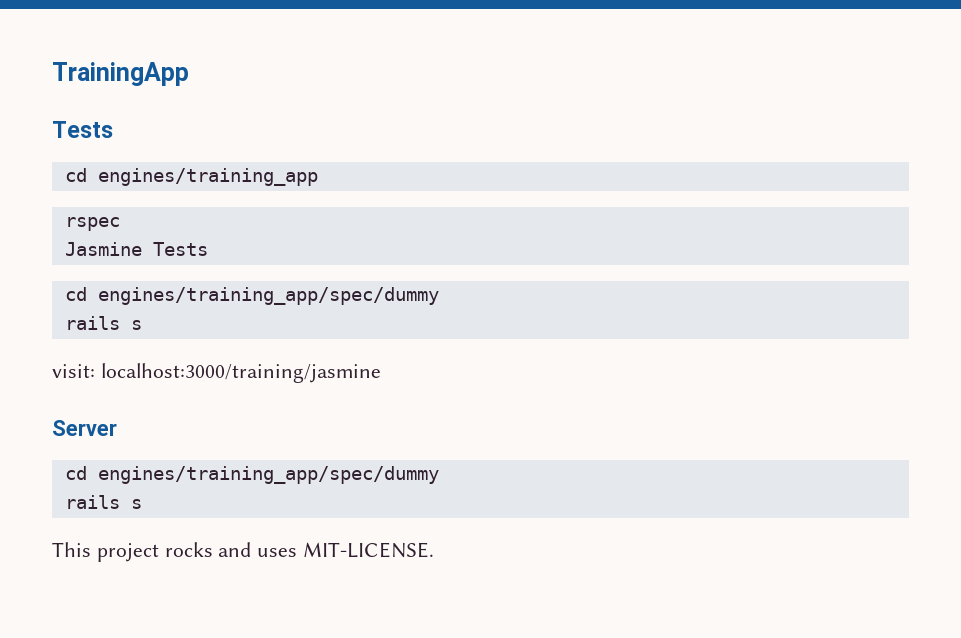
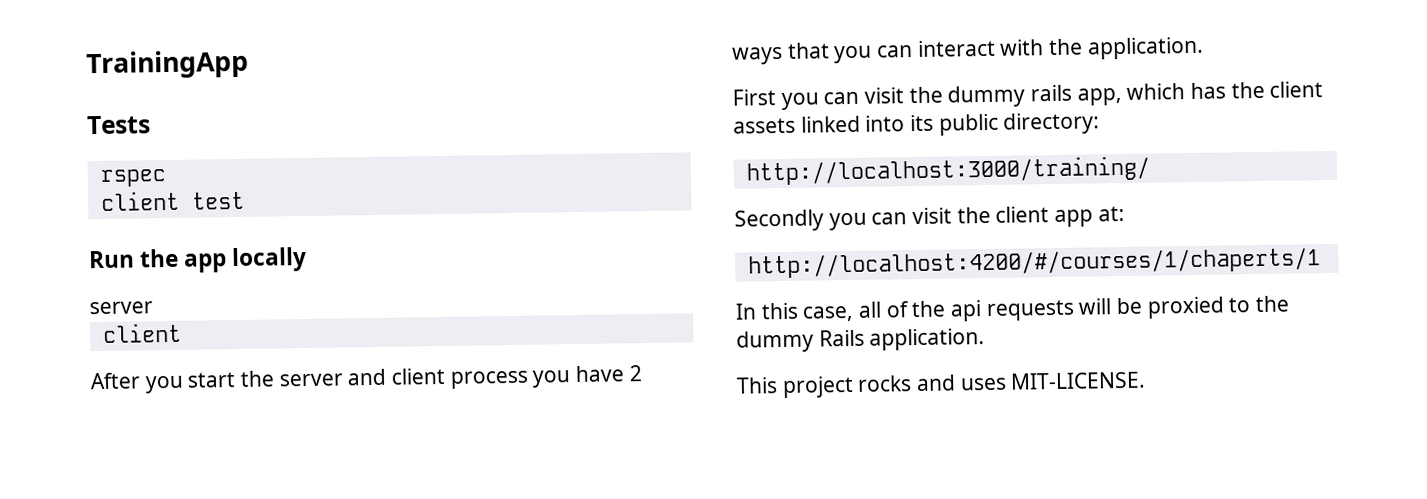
- cd engines/training_app
- Jasmine Tests
- cd engines/training_app/spec/dummy
- rails s
- visit: localhost:3000/training/jasmine
- Server
- cd engines/training_app/spec/dummy
- rails s
+ client test
+ Run the app locally
+ server
+ client
+ After you start the server and client process you have 2 ways that you can interact with the application.
+ First you can visit the dummy rails app, which has the client assets linked into its public directory:
+ http://localhost:3000/training/
+ Secondly you can visit the client app at:
+ http://localhost:4200/#/courses/1/chaperts/1
+ In this case, all of the api requests will be proxied to the dummy Rails application.

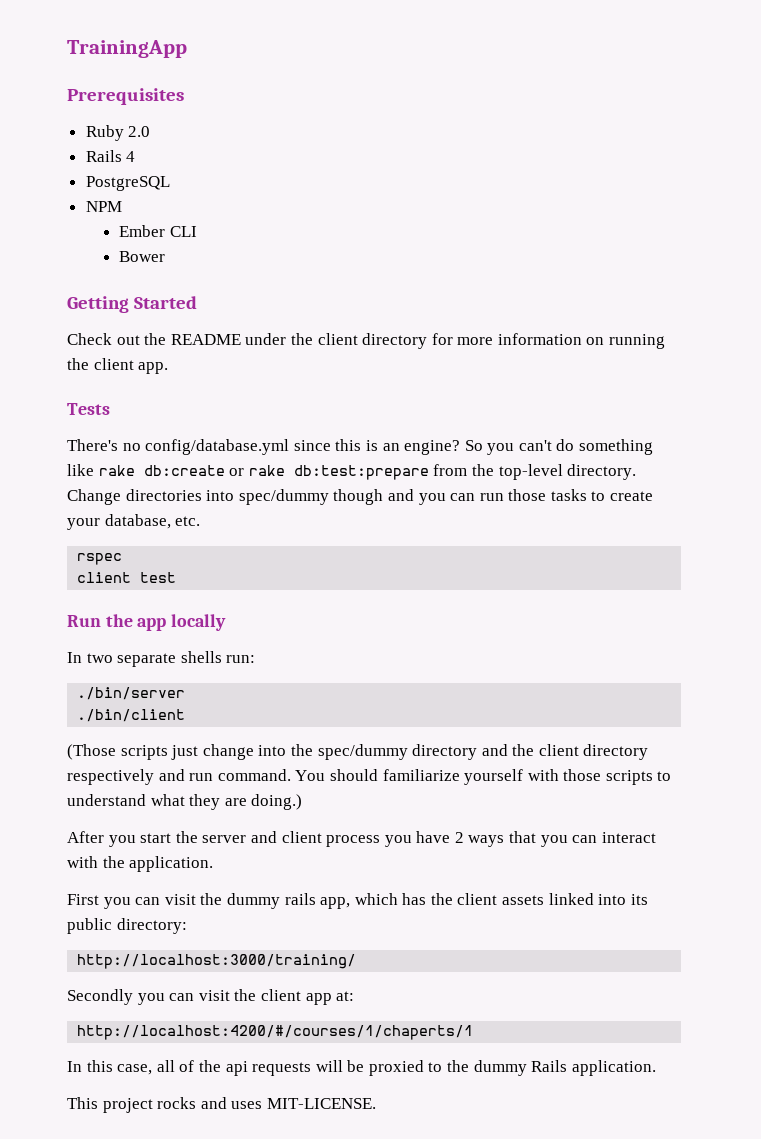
+ Prerequisites
+ Ruby 2.0
+ Rails 4
+ PostgreSQL
+ NPM
+ Ember CLI
+ Bower
+ Getting Started
+ Check out the README under the client directory for more information on running the client app.
  Tests
+ There's no config/database.yml since this is an engine? So you can't do something like rake db:create or rake db:test:prepare from the top-level directory. Change directories into spec/dummy though and you can run those tasks to create your database, etc.
  Run the app locally
- server
- client
+ In two separate shells run:
+ ./bin/server
+ ./bin/client
+ (Those scripts just change into the spec/dummy directory and the client directory respectively and run command. You should familiarize yourself with those scripts to understand what they are doing.)

